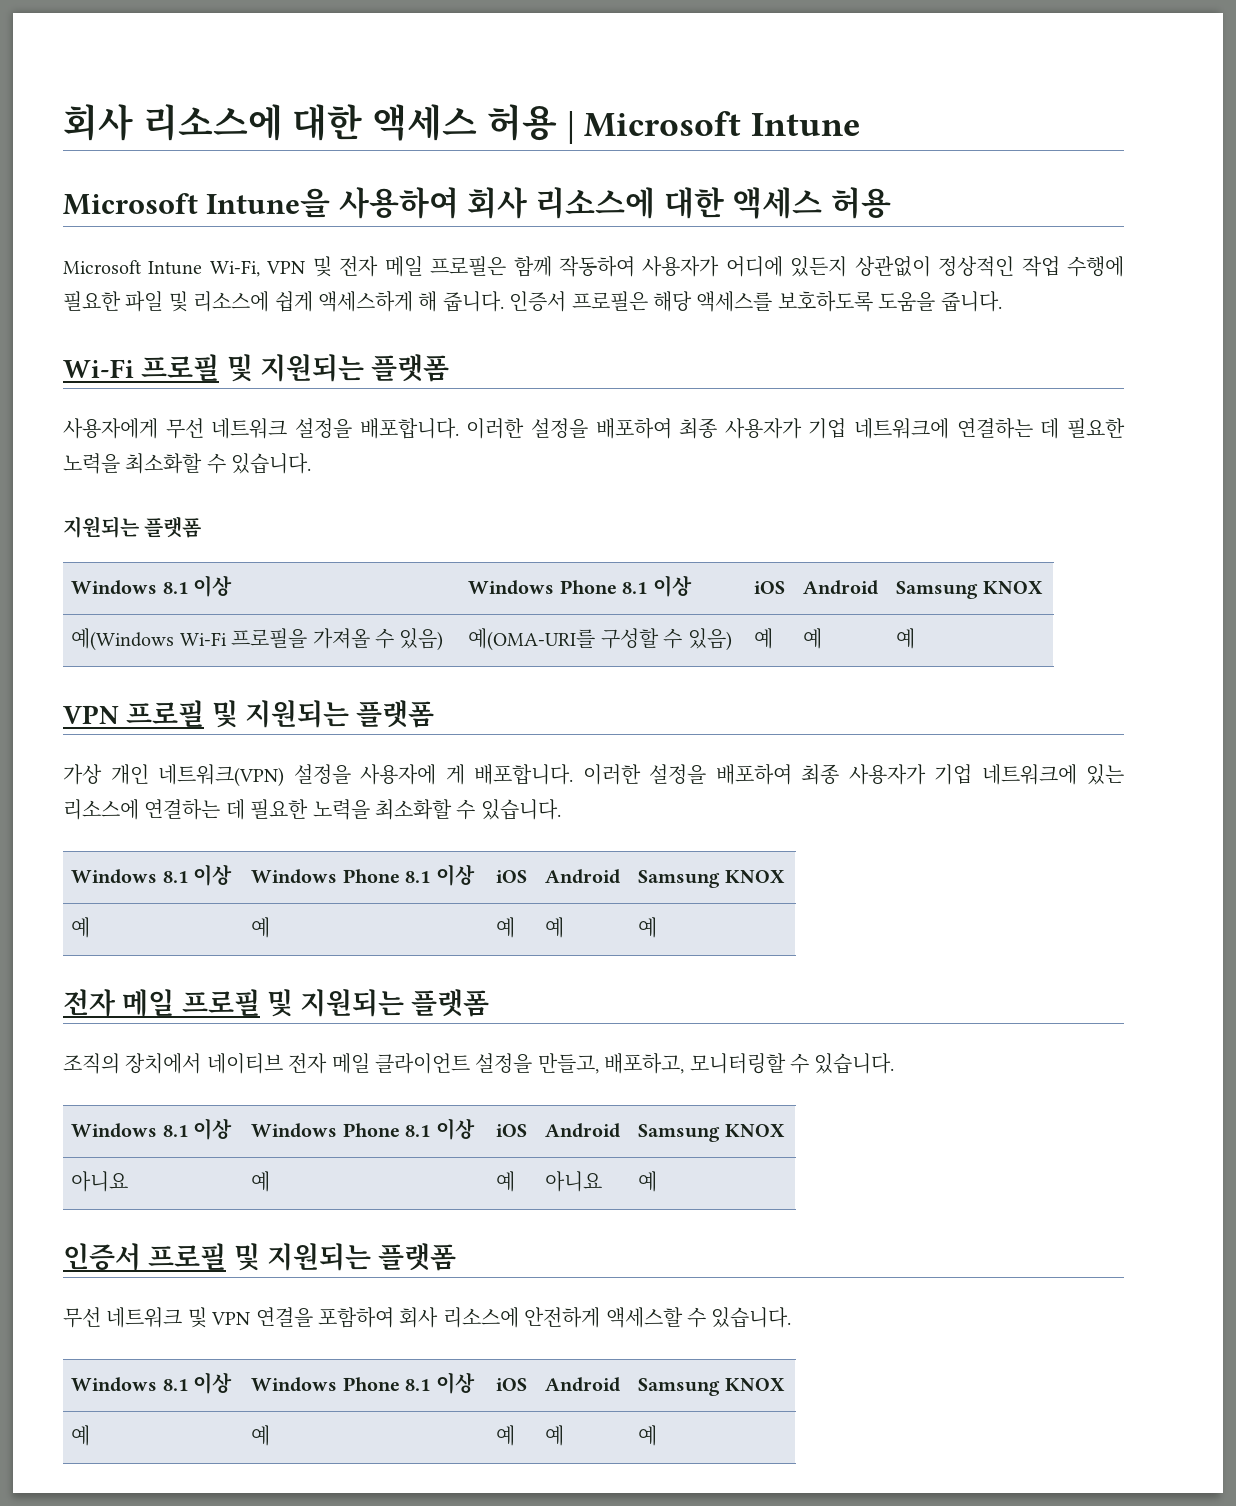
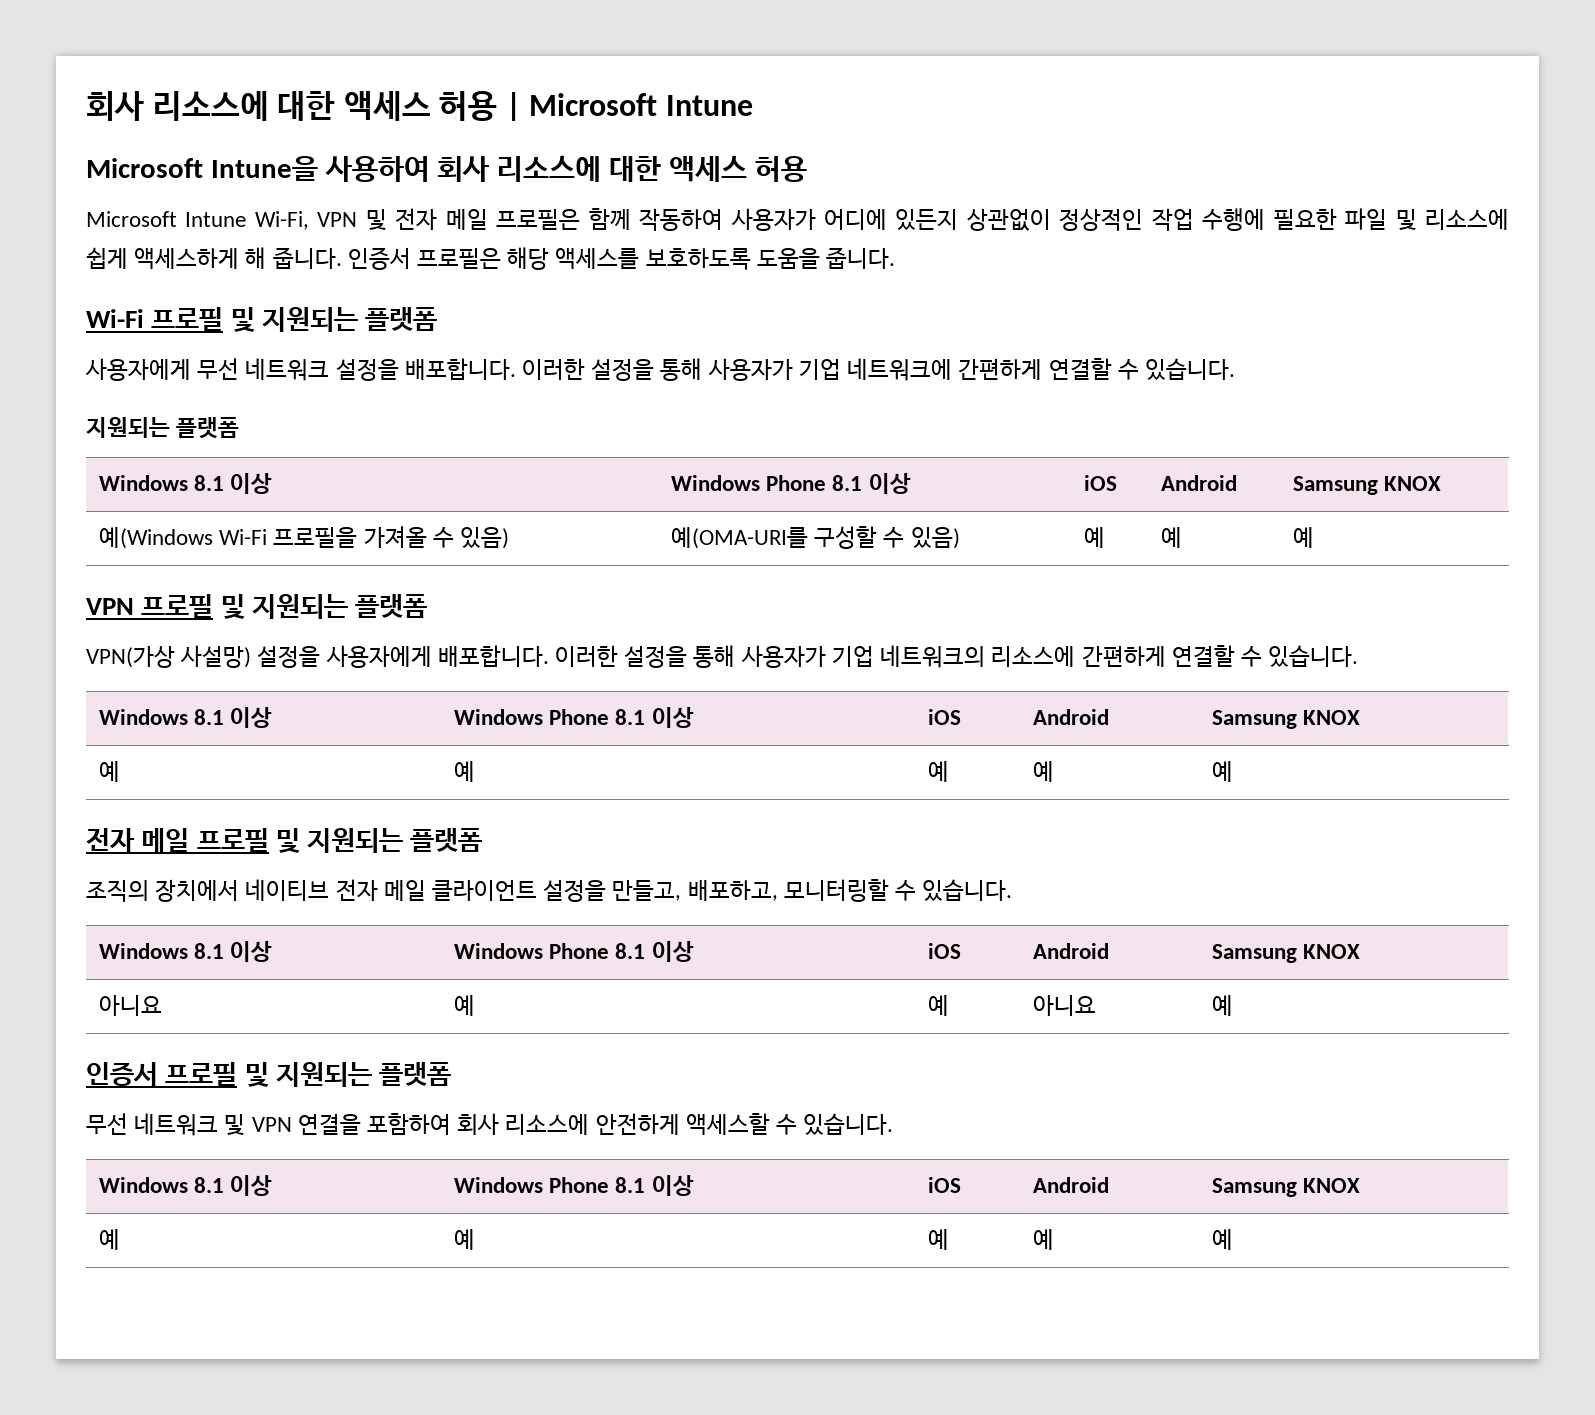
- 이러한 설정을 배포하여 최종 사용자가 기업 네트워크에 연결하는 데 필요한 노력을 최소화할 수 있습니다.
+ 이러한 설정을 통해 사용자가 기업 네트워크에 간편하게 연결할 수 있습니다.
- 가상 개인 네트워크(VPN) 설정을 사용자에 게 배포합니다. 이러한 설정을 배포하여 최종 사용자가 기업 네트워크에 있는 리소스에 연결하는 데 필요한 노력을 최소화할 수 있습니다.
+ VPN(가상 사설망) 설정을 사용자에게 배포합니다. 이러한 설정을 통해 사용자가 기업 네트워크의 리소스에 간편하게 연결할 수 있습니다.

